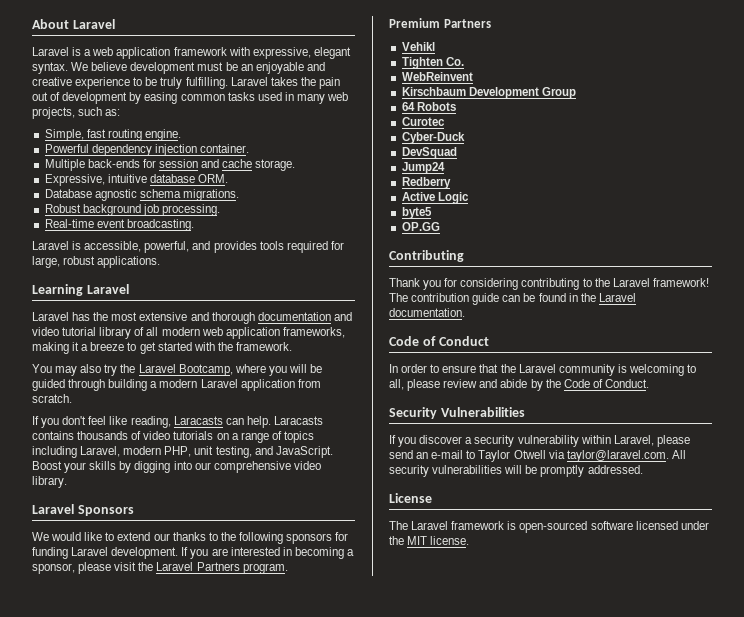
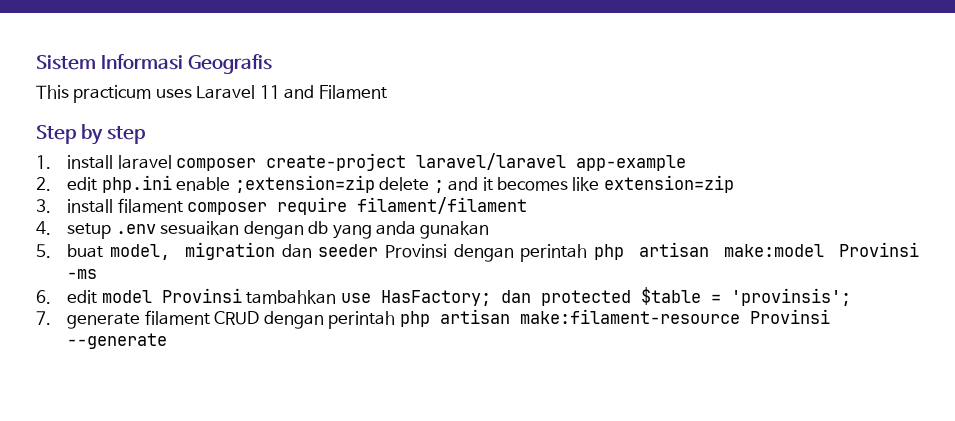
- About Laravel
- Laravel is a web application framework with expressive, elegant syntax. We believe development must be an enjoyable and creative experience to be truly fulfilling. Laravel takes the pain out of development by easing common tasks used in many web projects, such as:
- Simple, fast routing engine.
- Powerful dependency injection container.
- Multiple back-ends for session and cache storage.
- Expressive, intuitive database ORM.
- Database agnostic schema migrations.
- Robust background job processing.
- Real-time event broadcasting.
- Laravel is accessible, powerful, and provides tools required for large, robust applications.
- Learning Laravel
- Laravel has the most extensive and thorough documentation and video tutorial library of all modern web application frameworks, making it a breeze to get started with the framework.
- You may also try the Laravel Bootcamp, where you will be guided through building a modern Laravel application from scratch.
- If you don't feel like reading, Laracasts can help. Laracasts contains thousands of video tutorials on a range of topics including Laravel, modern PHP, unit testing, and JavaScript. Boost your skills by digging into our comprehensive video library.
- Laravel Sponsors
- We would like to extend our thanks to the following sponsors for funding Laravel development. If you are interested in becoming a sponsor, please visit the Laravel Partners program.
- Premium Partners
- Vehikl
- Tighten Co.
- WebReinvent
- Kirschbaum Development Group
- 64 Robots
- Curotec
- Cyber-Duck
- DevSquad
- Jump24
- Redberry
- Active Logic
- byte5
- OP.GG
- Contributing
- Thank you for considering contributing to the Laravel framework! The contribution guide can be found in the Laravel documentation.
- Code of Conduct
- In order to ensure that the Laravel community is welcoming to all, please review and abide by the Code of Conduct.
- Security Vulnerabilities
- If you discover a security vulnerability within Laravel, please send an e-mail to Taylor Otwell via taylor@laravel.com. All security vulnerabilities will be promptly addressed.
- License
- The Laravel framework is open-sourced software licensed under the MIT license.
+ Sistem Informasi Geografis
+ This practicum uses Laravel 11 and Filament
+ Step by step
+ 1. install laravel composer create-project laravel/laravel app-example
+ 2. edit php.ini enable ;extension=zip delete ; and it becomes like extension=zip
+ 3. install filament composer require filament/filament
+ 4. setup .env sesuaikan dengan db yang anda gunakan
+ 5. buat model, migration dan seeder Provinsi dengan perintah php artisan make:model Provinsi -ms
+ 6. edit model Provinsi tambahkan use HasFactory; dan protected $table = 'provinsis';
+ 7. generate filament CRUD dengan perintah php artisan make:filament-resource Provinsi --generate

